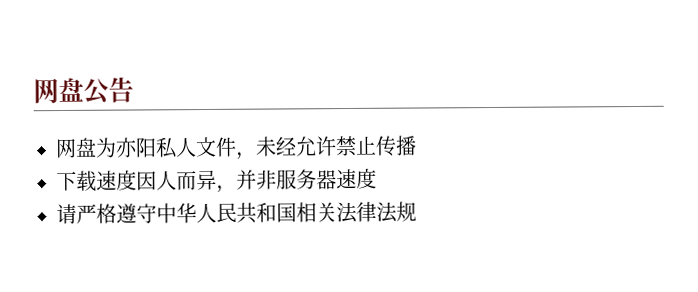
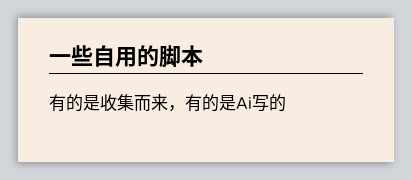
- 网盘公告
- 网盘为亦阳私人文件，未经允许禁止传播
- 下载速度因人而异，并非服务器速度
- 请严格遵守中华人民共和国相关法律法规
+ 一些自用的脚本
+ 有的是收集而来，有的是Ai写的

